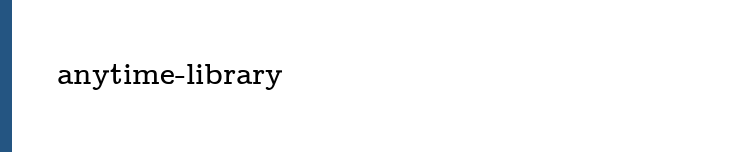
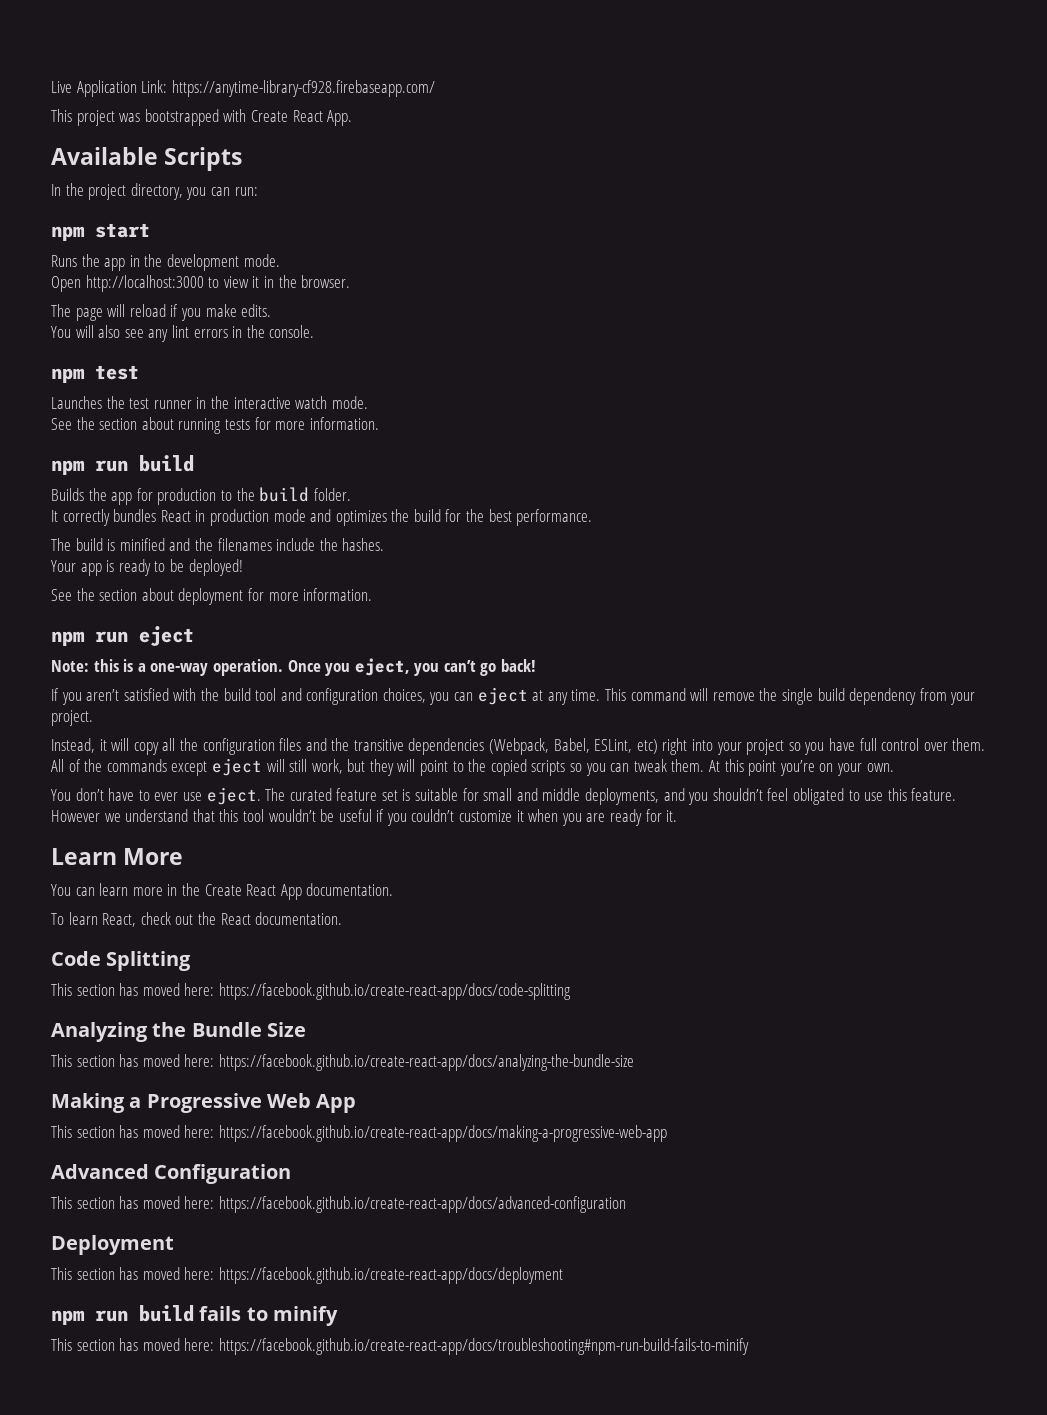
- anytime-library
+ Live Application Link: https://anytime-library-cf928.firebaseapp.com/
+ This project was bootstrapped with Create React App.
+ Available Scripts
+ In the project directory, you can run:
+ npm start
+ Runs the app in the development mode.
+ Open http://localhost:3000 to view it in the browser.
+ The page will reload if you make edits.
+ You will also see any lint errors in the console.
+ npm test
+ Launches the test runner in the interactive watch mode.
+ See the section about running tests for more information.
+ npm run build
+ Builds the app for production to the build folder.
+ It correctly bundles React in production mode and optimizes the build for the best performance.
+ The build is minified and the filenames include the hashes.
+ Your app is ready to be deployed!
+ See the section about deployment for more information.
+ npm run eject
+ Note: this is a one-way operation. Once you eject, you can’t go back!
+ If you aren’t satisfied with the build tool and configuration choices, you can eject at any time. This command will remove the single build dependency from your project.
+ Instead, it will copy all the configuration files and the transitive dependencies (Webpack, Babel, ESLint, etc) right into your project so you have full control over them. All of the commands except eject will still work, but they will point to the copied scripts so you can tweak them. At this point you’re on your own.
+ You don’t have to ever use eject. The curated feature set is suitable for small and middle deployments, and you shouldn’t feel obligated to use this feature. However we understand that this tool wouldn’t be useful if you couldn’t customize it when you are ready for it.
+ Learn More
+ You can learn more in the Create React App documentation.
+ To learn React, check out the React documentation.
+ Code Splitting
+ This section has moved here: https://facebook.github.io/create-react-app/docs/code-splitting
+ Analyzing the Bundle Size
+ This section has moved here: https://facebook.github.io/create-react-app/docs/analyzing-the-bundle-size
+ Making a Progressive Web App
+ This section has moved here: https://facebook.github.io/create-react-app/docs/making-a-progressive-web-app
+ Advanced Configuration
+ This section has moved here: https://facebook.github.io/create-react-app/docs/advanced-configuration
+ Deployment
+ This section has moved here: https://facebook.github.io/create-react-app/docs/deployment
+ npm run build fails to minify
+ This section has moved here: https://facebook.github.io/create-react-app/docs/troubleshooting#npm-run-build-fails-to-minify

